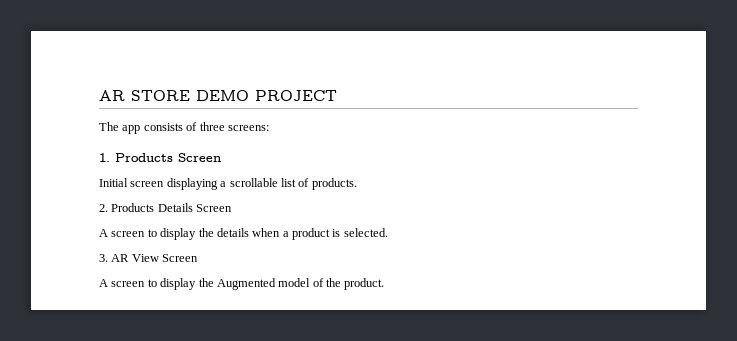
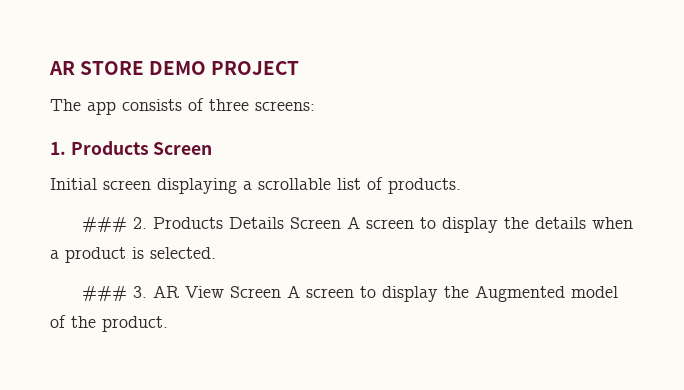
- 2. Products Details Screen
- A screen to display the details when a product is selected.
+ ### 2. Products Details Screen A screen to display the details when a product is selected.
- 3. AR View Screen
- A screen to display the Augmented model of the product.
+ ### 3. AR View Screen A screen to display the Augmented model of the product.

